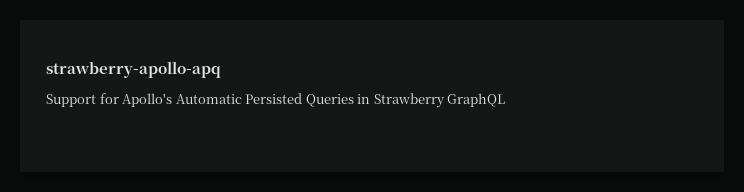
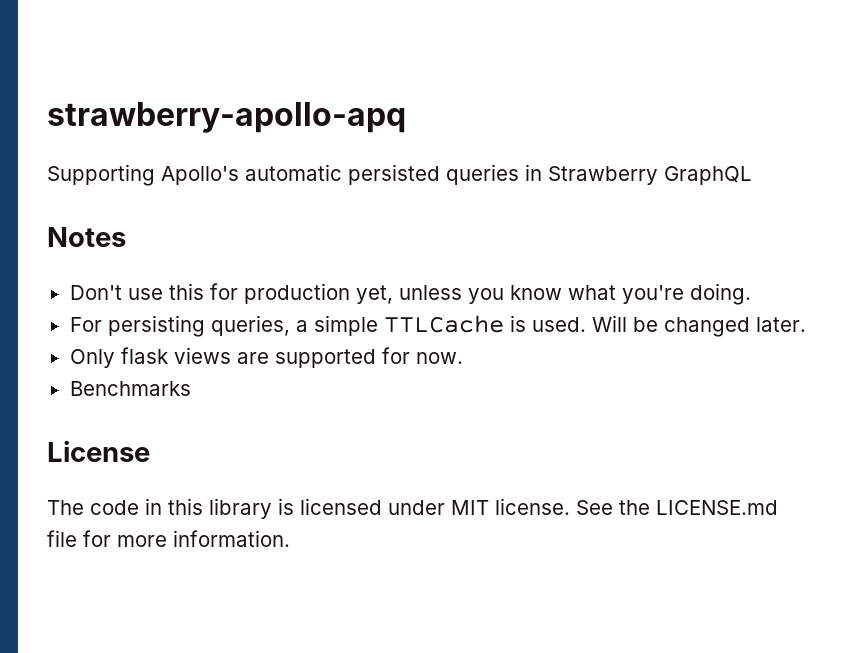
- Support for Apollo's Automatic Persisted Queries in Strawberry GraphQL
+ Supporting Apollo's automatic persisted queries in Strawberry GraphQL
+ Notes
+ Don't use this for production yet, unless you know what you're doing.
+ For persisting queries, a simple TTLCache is used. Will be changed later.
+ Only flask views are supported for now.
+ Benchmarks
+ License
+ The code in this library is licensed under MIT license. See the LICENSE.md file for more information.

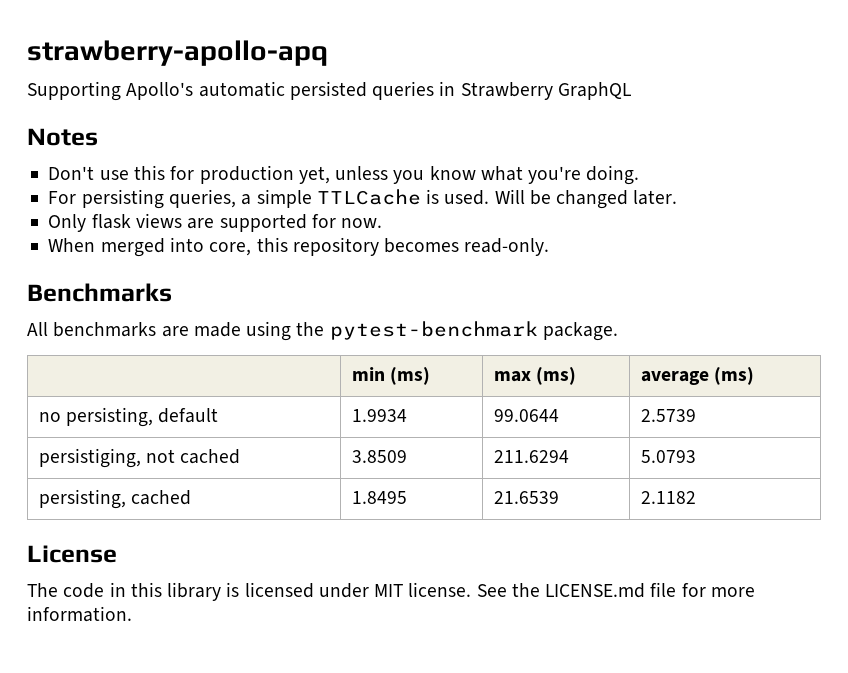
+ When merged into core, this repository becomes read-only.
  Benchmarks
+ All benchmarks are made using the pytest-benchmark package.
+ | min (ms) | max (ms) | average (ms)
+ no persisting, default | 1.9934 | 99.0644 | 2.5739
+ persistiging, not cached | 3.8509 | 211.6294 | 5.0793
+ persisting, cached | 1.8495 | 21.6539 | 2.1182

